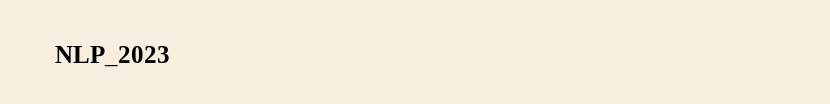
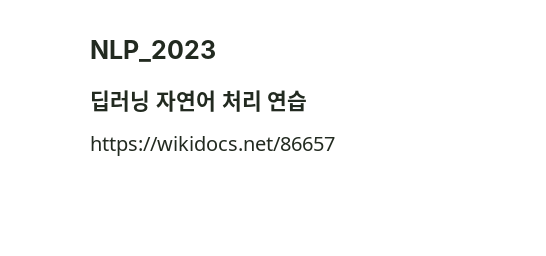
+ 딥러닝 자연어 처리 연습
+ https://wikidocs.net/86657

